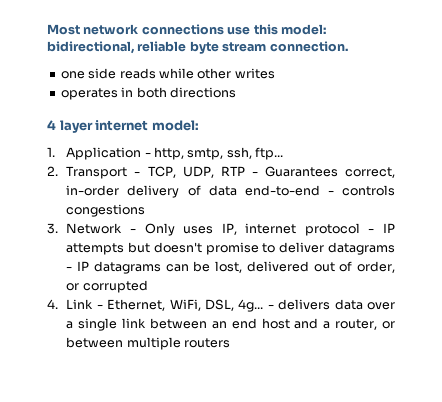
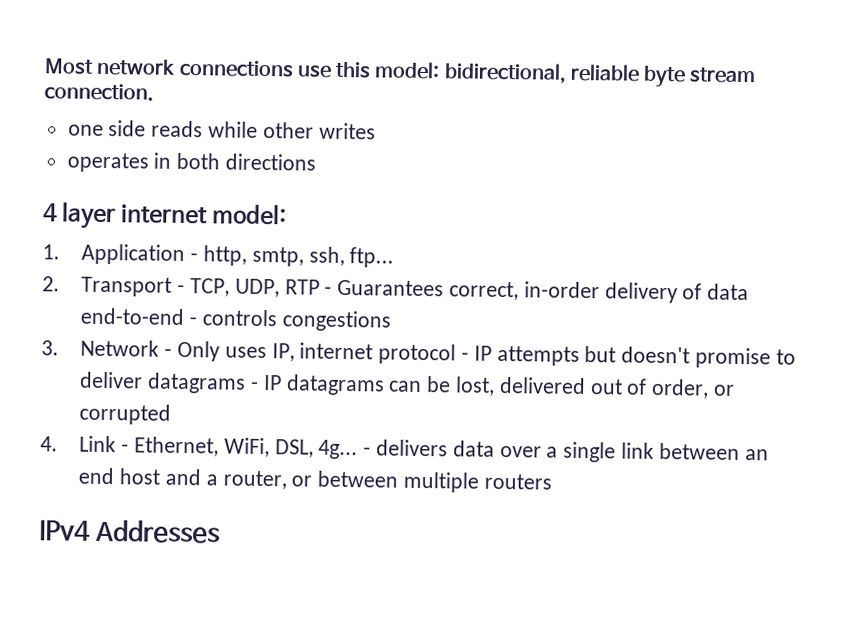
+ IPv4 Addresses

